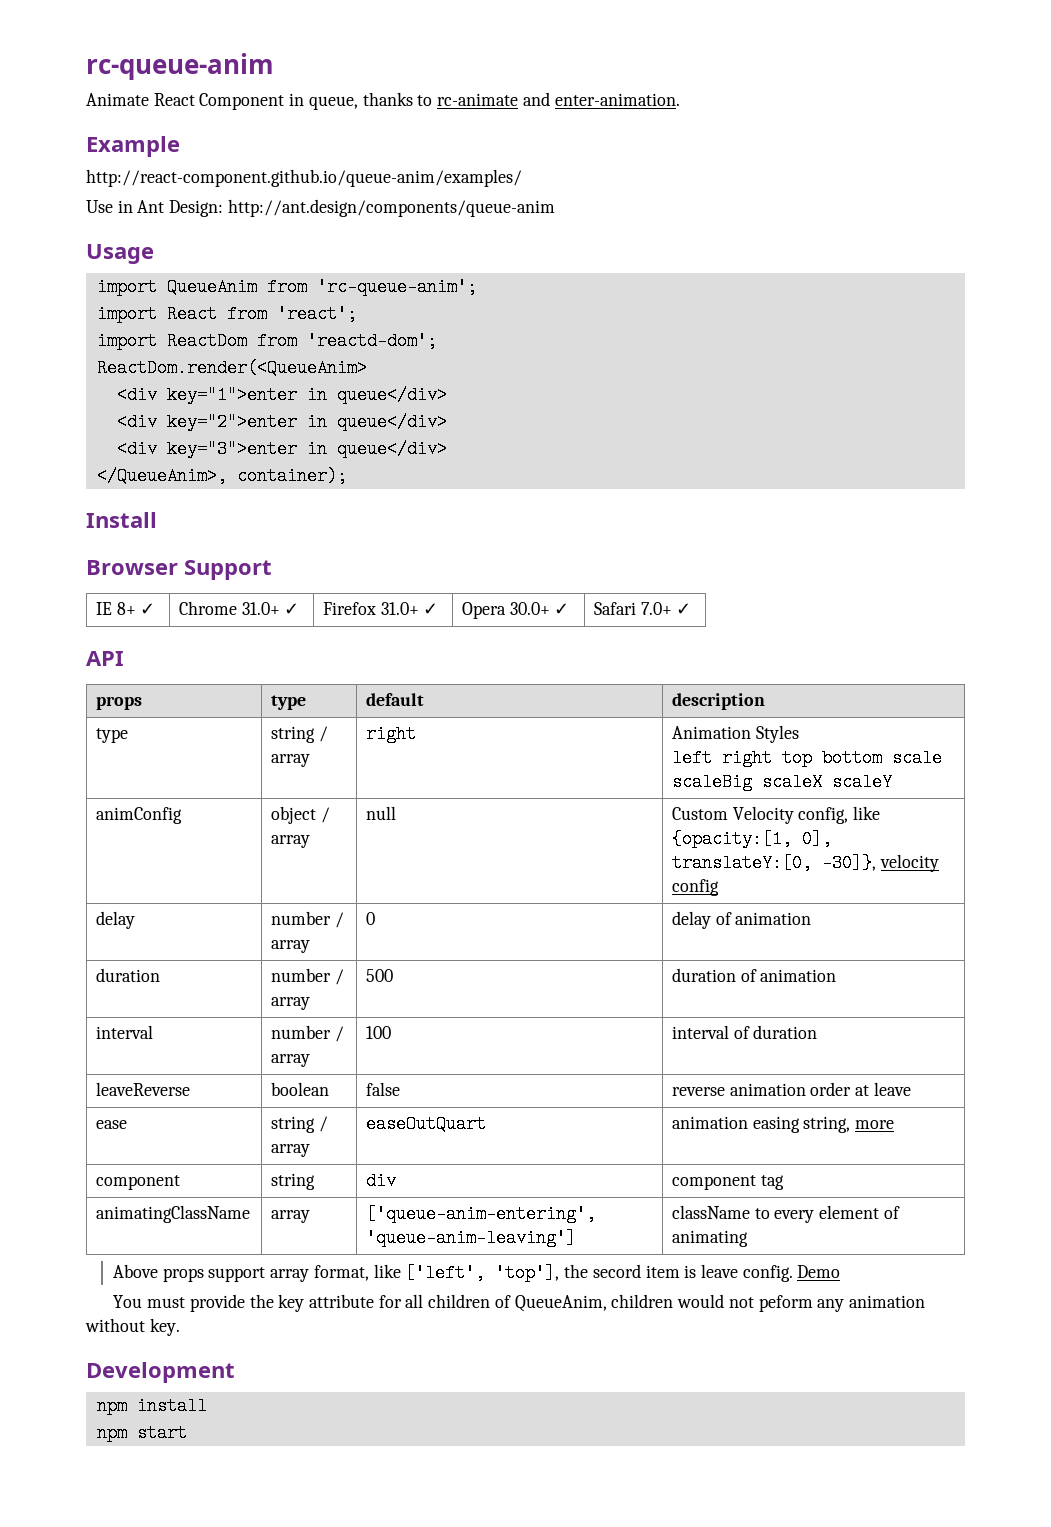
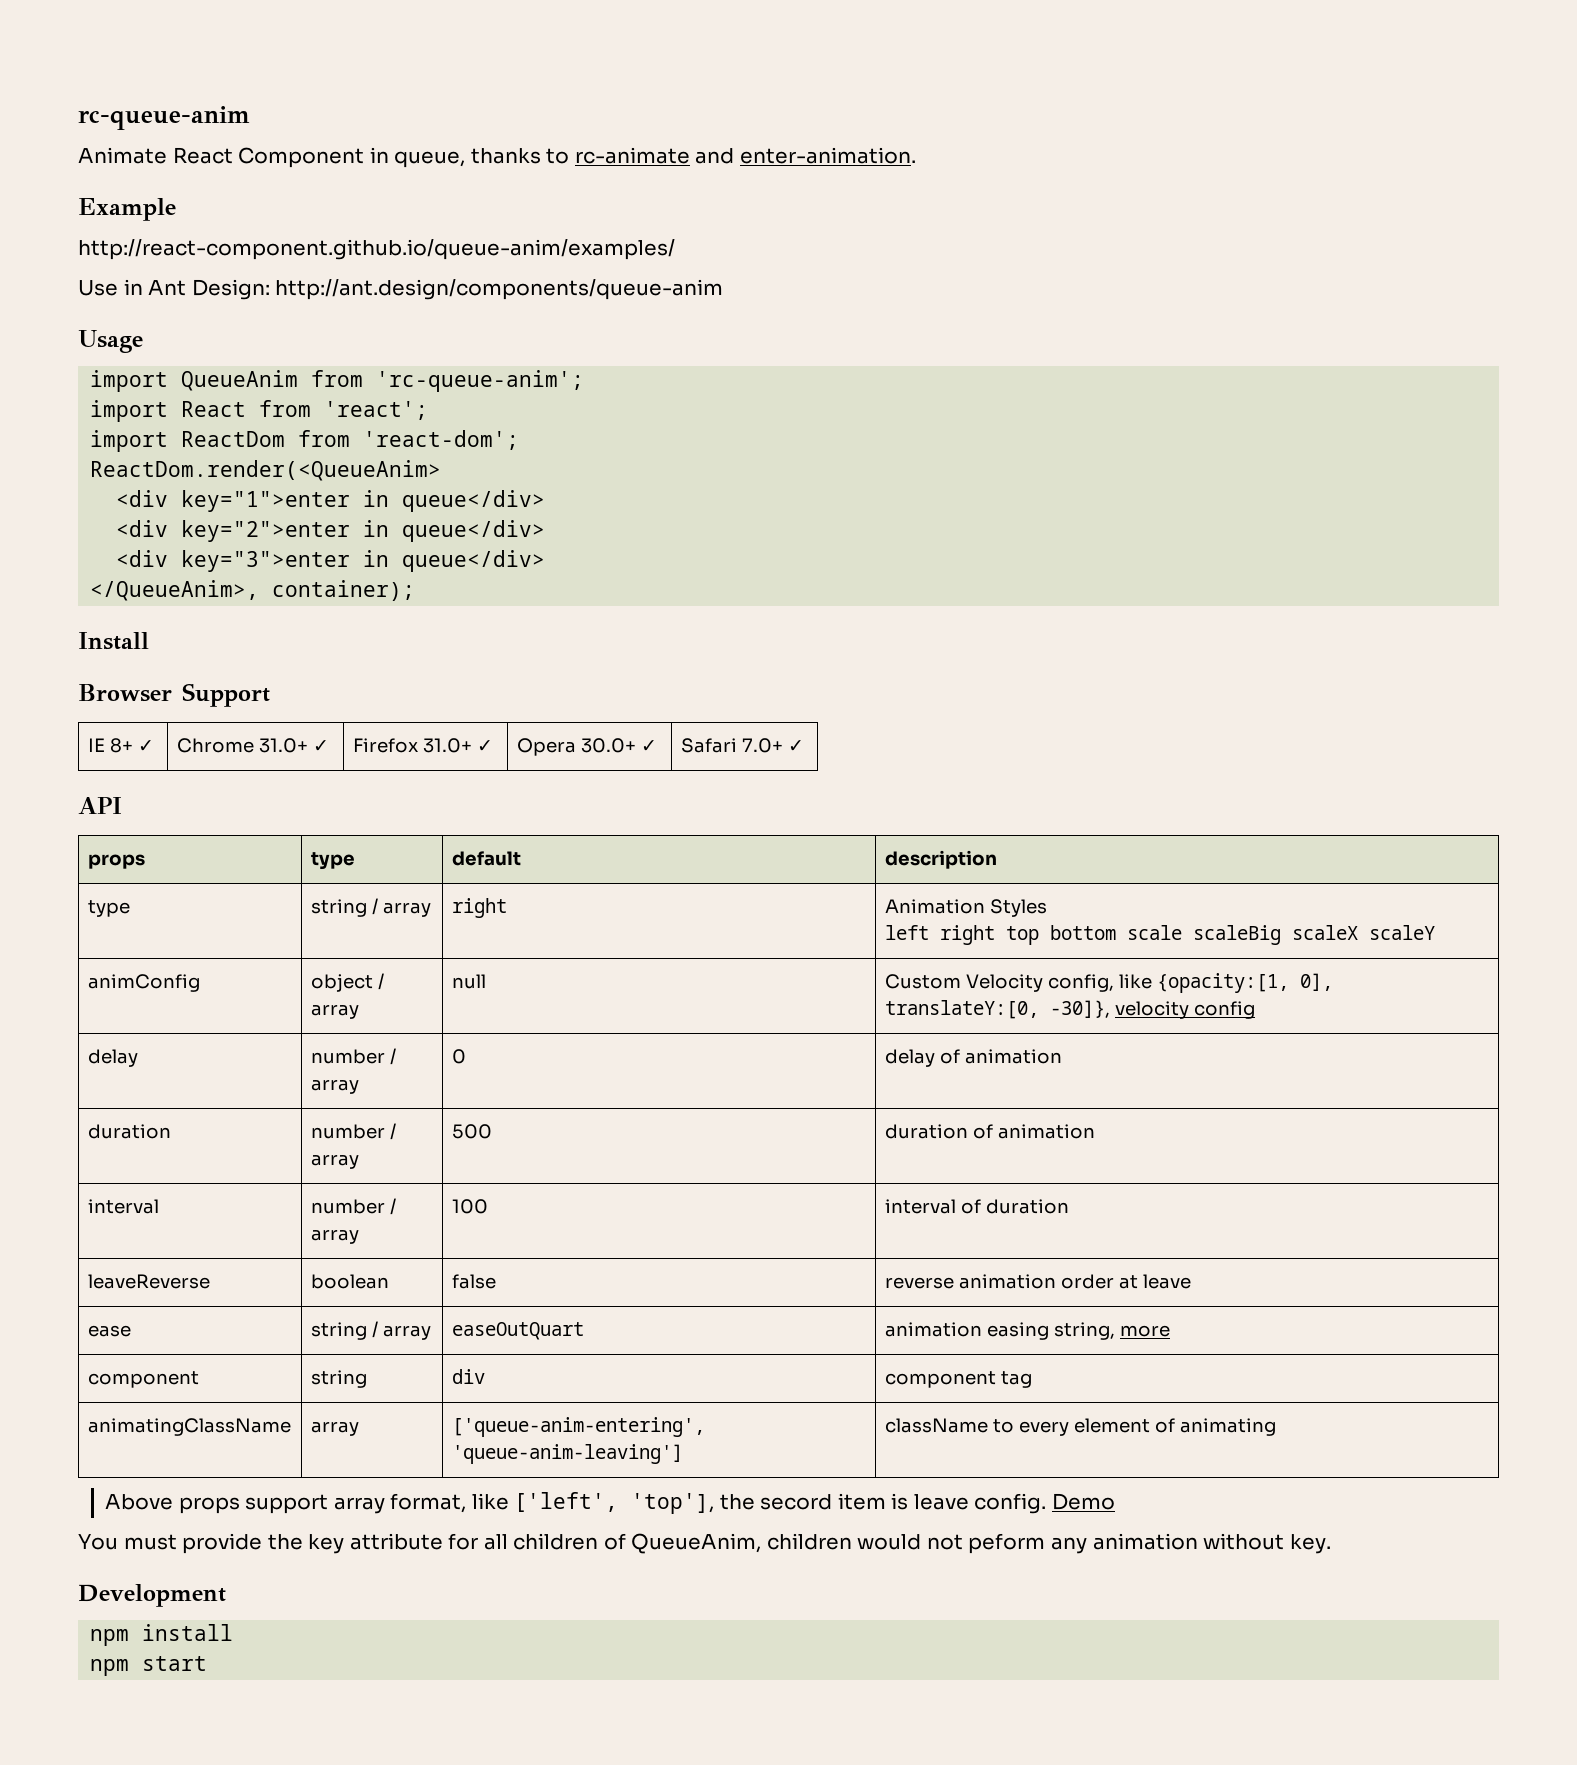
- import ReactDom from 'reactd-dom';
+ import ReactDom from 'react-dom';

